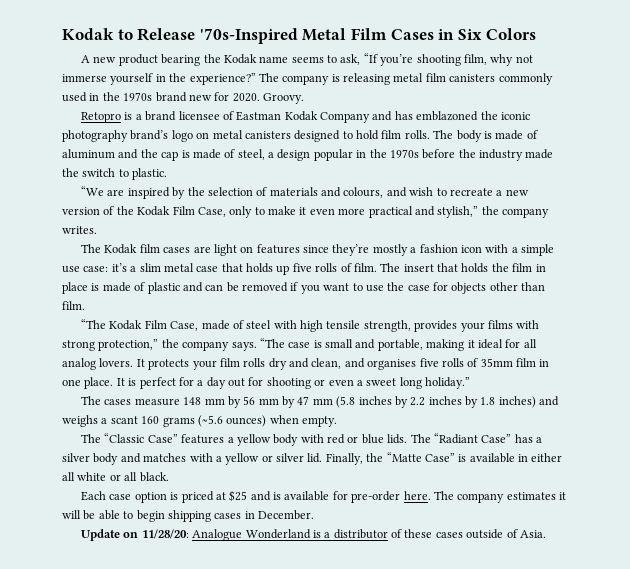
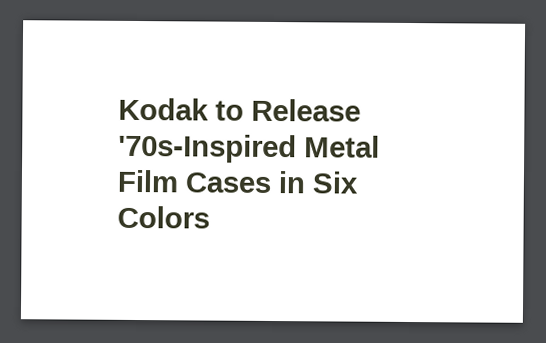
- A new product bearing the Kodak name seems to ask, “If you’re shooting film, why not immerse yourself in the experience?” The company is releasing metal film canisters commonly used in the 1970s brand new for 2020. Groovy.
- Retopro is a brand licensee of Eastman Kodak Company and has emblazoned the iconic photography brand’s logo on metal canisters designed to hold film rolls. The body is made of aluminum and the cap is made of steel, a design popular in the 1970s before the industry made the switch to plastic.
- “We are inspired by the selection of materials and colours, and wish to recreate a new version of the Kodak Film Case, only to make it even more practical and stylish,” the company writes.
- The Kodak film cases are light on features since they’re mostly a fashion icon with a simple use case: it’s a slim metal case that holds up five rolls of film. The insert that holds the film in place is made of plastic and can be removed if you want to use the case for objects other than film.
- “The Kodak Film Case, made of steel with high tensile strength, provides your films with strong protection,” the company says. “The case is small and portable, making it ideal for all analog lovers. It protects your film rolls dry and clean, and organises five rolls of 35mm film in one place. It is perfect for a day out for shooting or even a sweet long holiday.”
- The cases measure 148 mm by 56 mm by 47 mm (5.8 inches by 2.2 inches by 1.8 inches) and weighs a scant 160 grams (~5.6 ounces) when empty.
- The “Classic Case” features a yellow body with red or blue lids. The “Radiant Case” has a silver body and matches with a yellow or silver lid. Finally, the “Matte Case” is available in either all white or all black.
- Each case option is priced at $25 and is available for pre-order here. The company estimates it will be able to begin shipping cases in December.
- Update on 11/28/20: Analogue Wonderland is a distributor of these cases outside of Asia.

